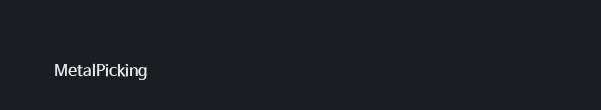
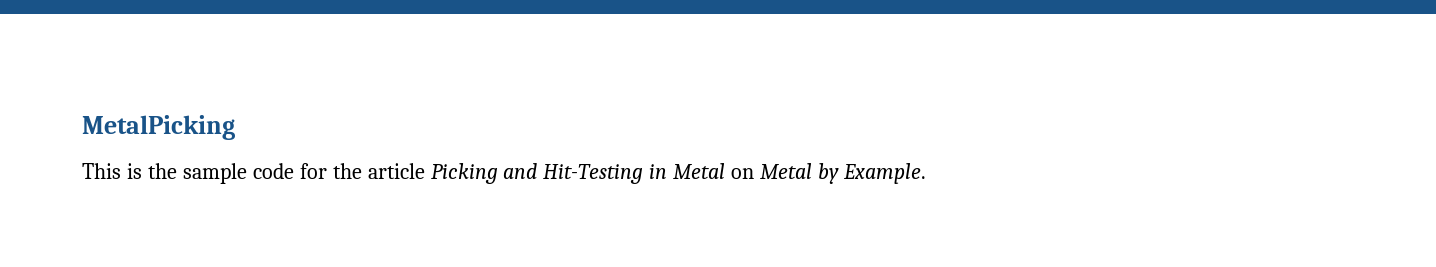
+ This is the sample code for the article Picking and Hit-Testing in Metal on Metal by Example.

